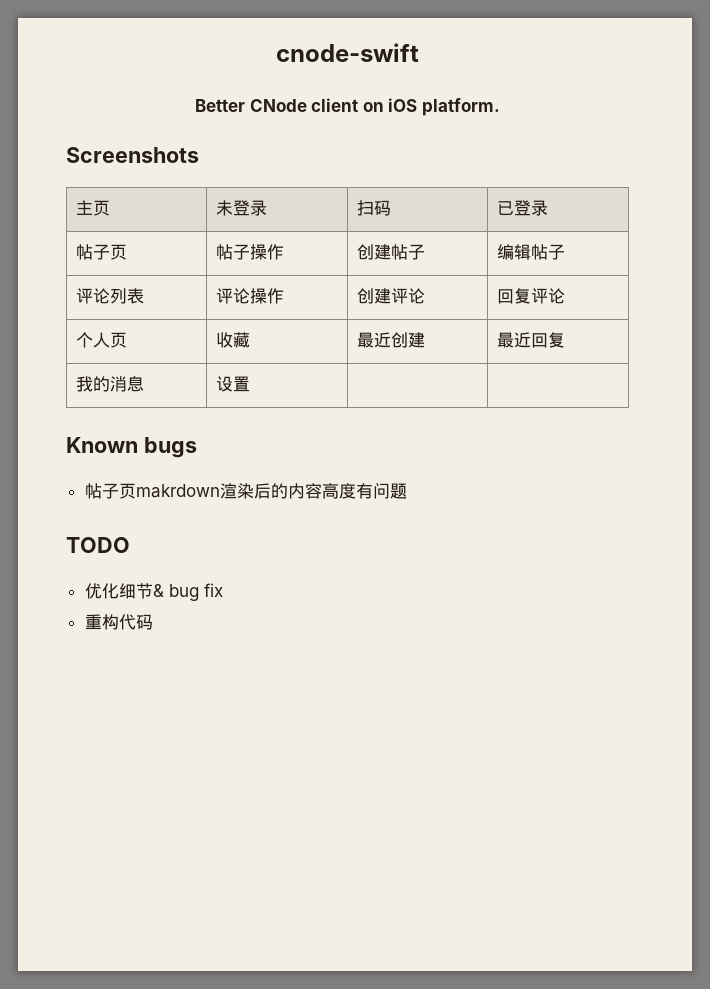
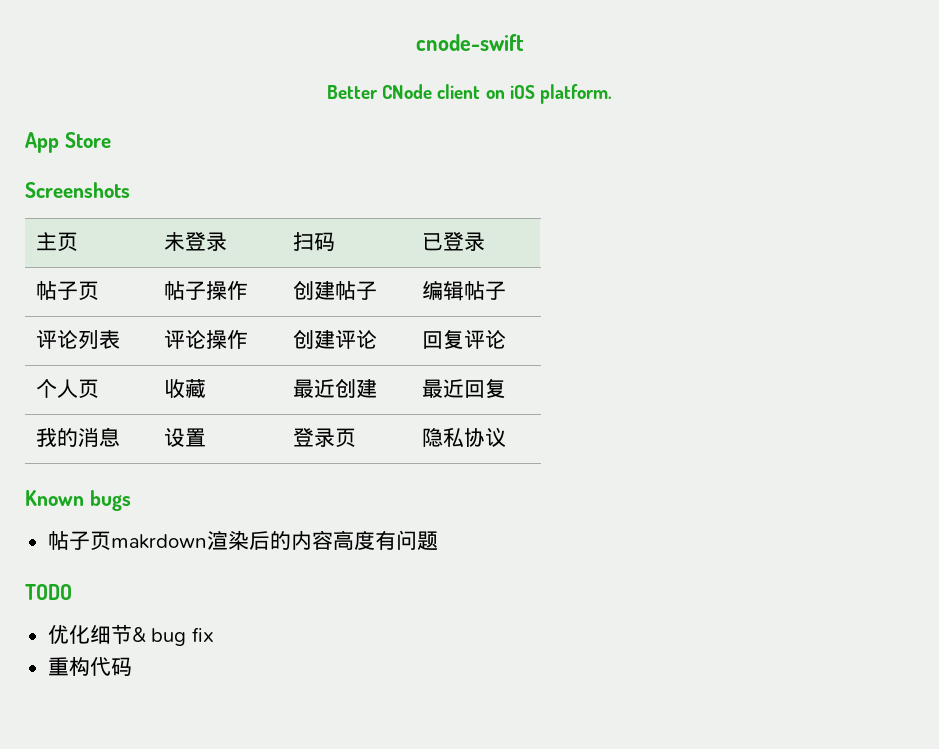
+ App Store
- 我的消息 | 设置 | |
+ 我的消息 | 设置 | 登录页 | 隐私协议

